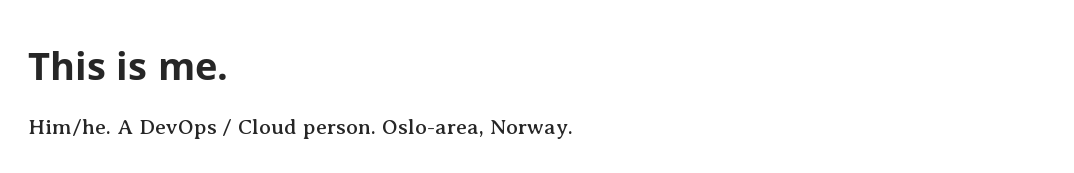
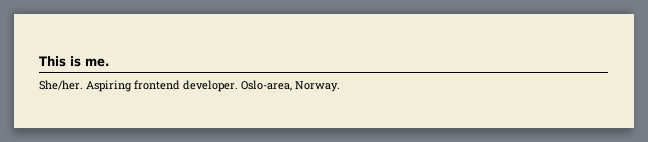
- Him/he. A DevOps / Cloud person.
+ She/her. Aspiring frontend developer.

